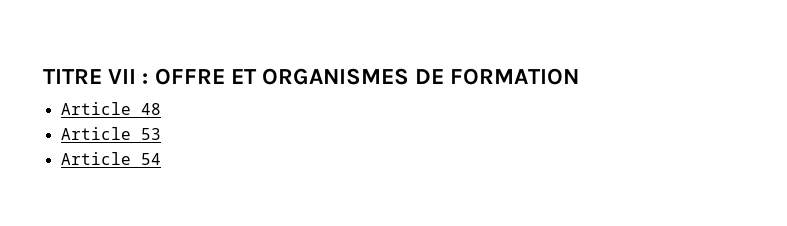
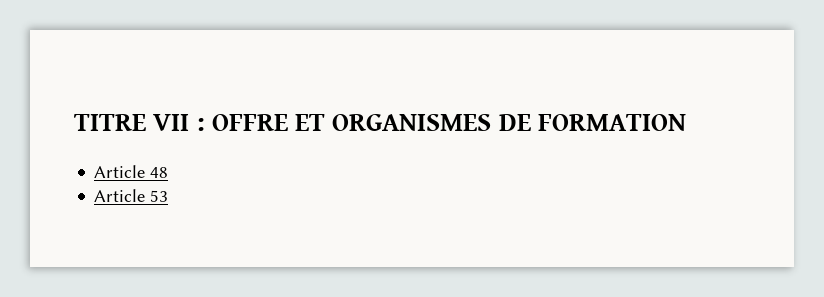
- Article 54

